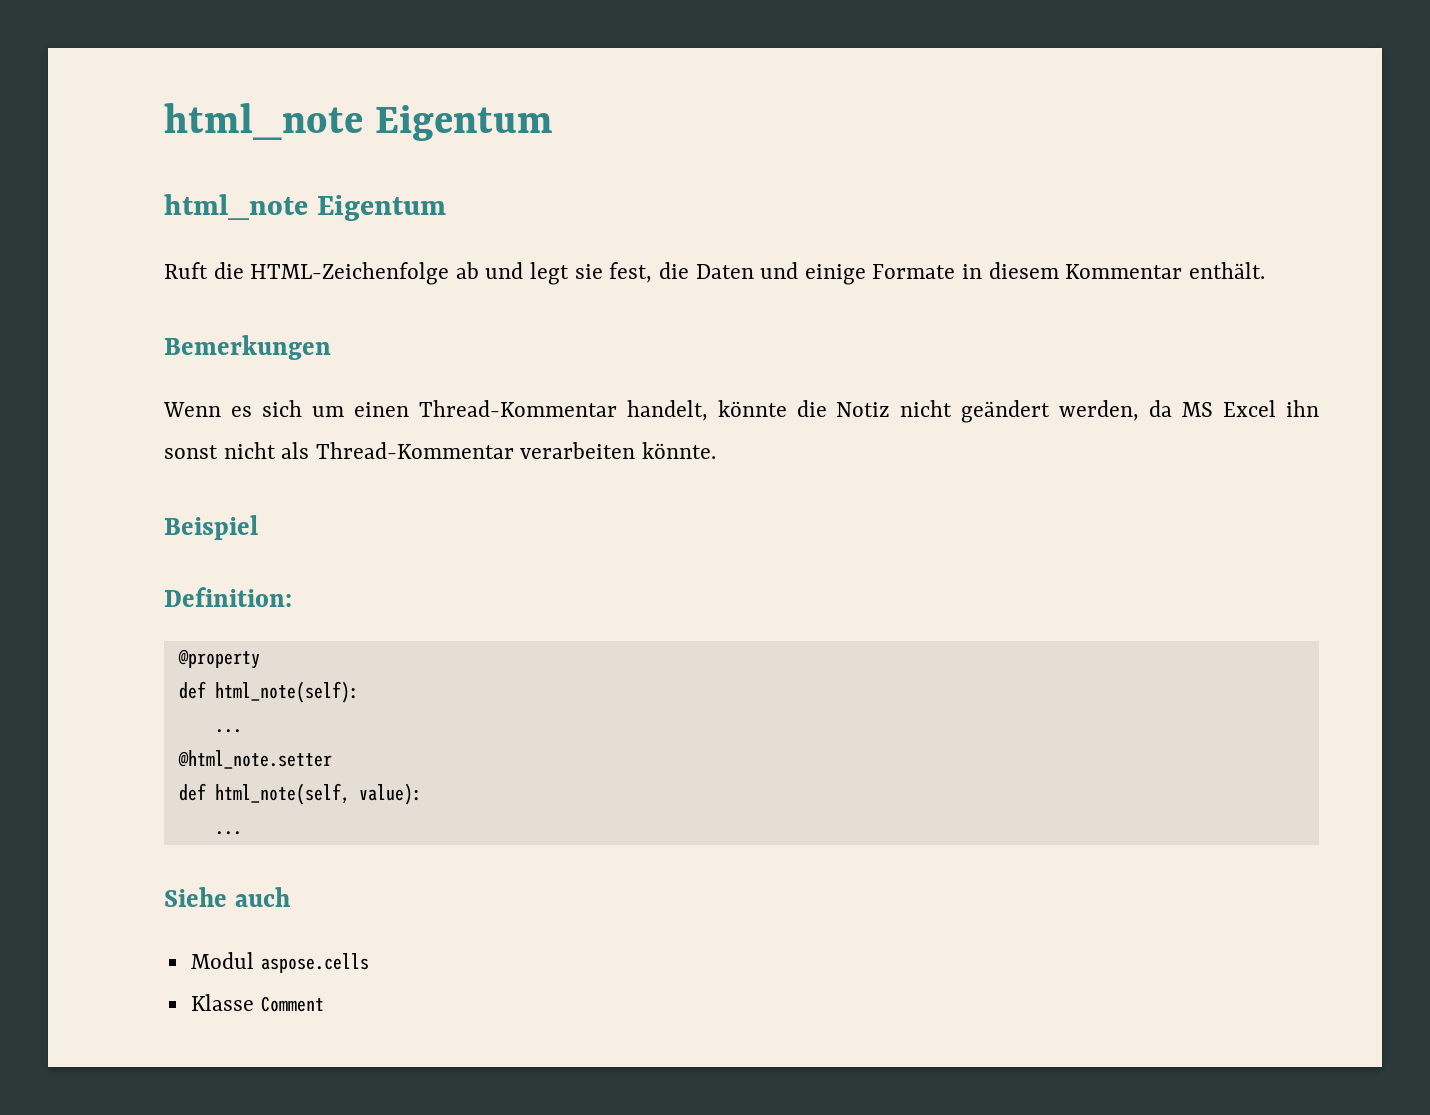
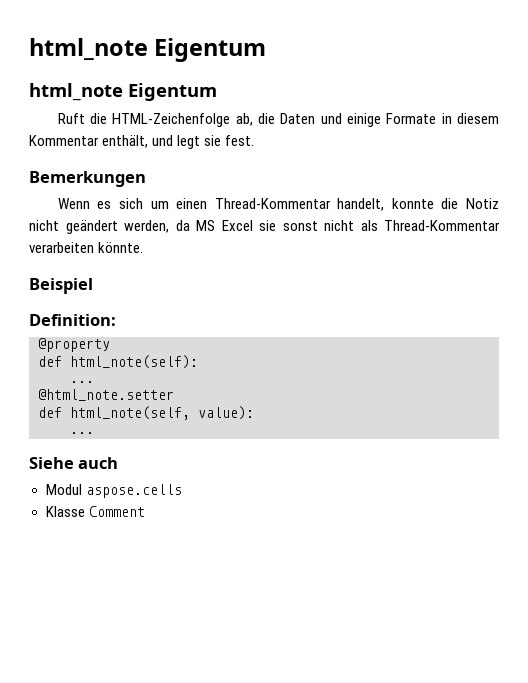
- Ruft die HTML-Zeichenfolge ab und legt sie fest, die Daten und einige Formate in diesem Kommentar enthält.
+ Ruft die HTML-Zeichenfolge ab, die Daten und einige Formate in diesem Kommentar enthält, und legt sie fest.
- Wenn es sich um einen Thread-Kommentar handelt, könnte die Notiz nicht geändert werden, da MS Excel ihn sonst nicht als Thread-Kommentar verarbeiten könnte.
+ Wenn es sich um einen Thread-Kommentar handelt, konnte die Notiz nicht geändert werden, da MS Excel sie sonst nicht als Thread-Kommentar verarbeiten könnte.

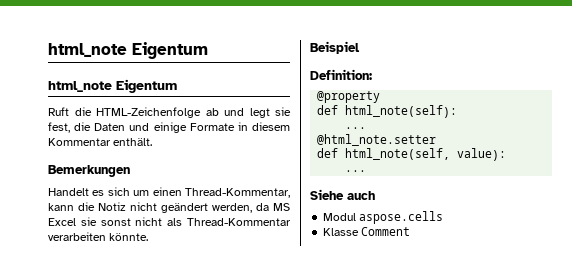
- Ruft die HTML-Zeichenfolge ab, die Daten und einige Formate in diesem Kommentar enthält, und legt sie fest.
+ Ruft die HTML-Zeichenfolge ab und legt sie fest, die Daten und einige Formate in diesem Kommentar enthält.
- Wenn es sich um einen Thread-Kommentar handelt, konnte die Notiz nicht geändert werden, da MS Excel sie sonst nicht als Thread-Kommentar verarbeiten könnte.
+ Handelt es sich um einen Thread-Kommentar, kann die Notiz nicht geändert werden, da MS Excel sie sonst nicht als Thread-Kommentar verarbeiten könnte.

